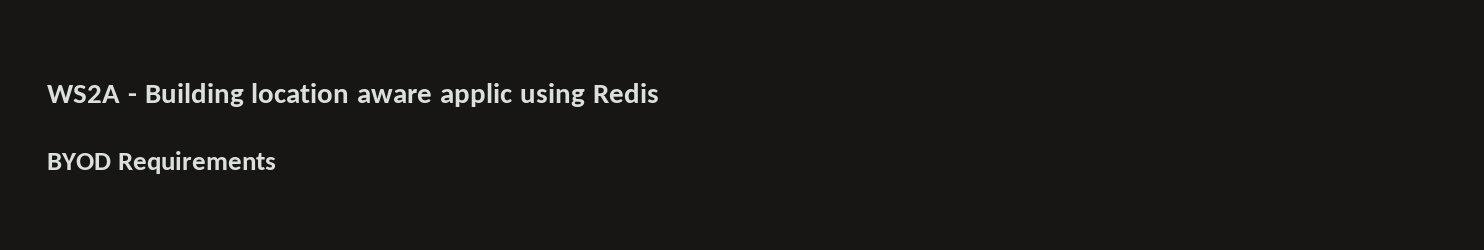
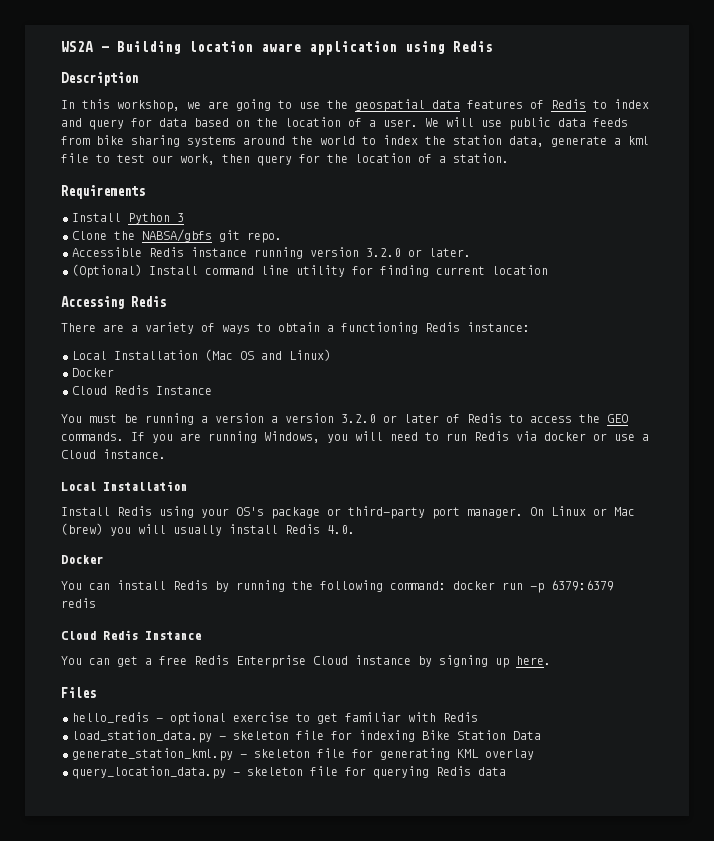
- WS2A - Building location aware applic using Redis
+ WS2A - Building location aware application using Redis
- BYOD Requirements
+ Description
+ In this workshop, we are going to use the geospatial data features of Redis to index and query for data based on the location of a user. We will use public data feeds from bike sharing systems around the world to index the station data, generate a kml file to test our work, then query for the location of a station.
+ Requirements
+ Install Python 3
+ Clone the NABSA/gbfs git repo.
+ Accessible Redis instance running version 3.2.0 or later.
+ (Optional) Install command line utility for finding current location
+ Accessing Redis
+ There are a variety of ways to obtain a functioning Redis instance:
+ Local Installation (Mac OS and Linux)
+ Docker
+ Cloud Redis Instance
+ You must be running a version a version 3.2.0 or later of Redis to access the GEO commands. If you are running Windows, you will need to run Redis via docker or use a Cloud instance.
+ Local Installation
+ Install Redis using your OS's package or third-party port manager. On Linux or Mac (brew) you will usually install Redis 4.0.
+ Docker
+ You can install Redis by running the following command: docker run -p 6379:6379 redis
+ Cloud Redis Instance
+ You can get a free Redis Enterprise Cloud instance by signing up here.
+ Files
+ hello_redis - optional exercise to get familiar with Redis
+ load_station_data.py - skeleton file for indexing Bike Station Data
+ generate_station_kml.py - skeleton file for generating KML overlay
+ query_location_data.py - skeleton file for querying Redis data

